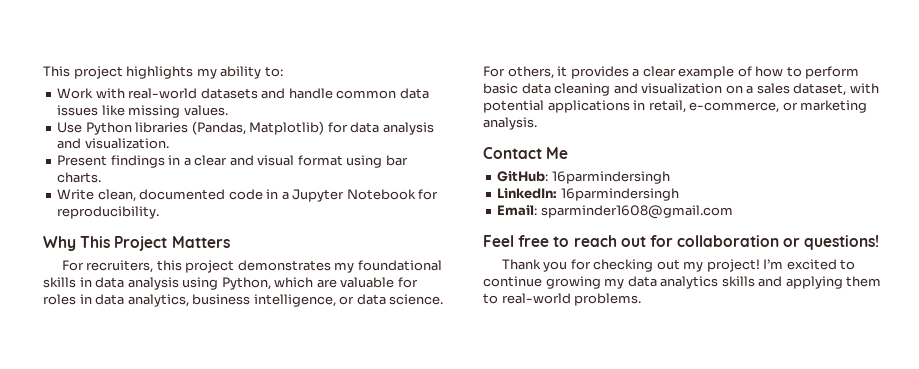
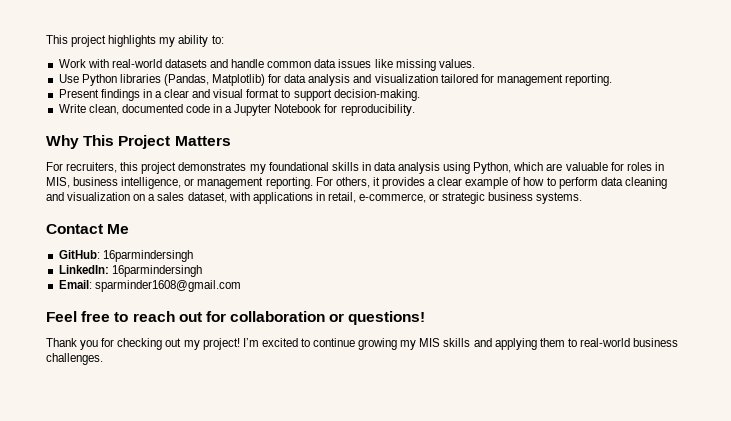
- Use Python libraries (Pandas, Matplotlib) for data analysis and visualization.
+ Use Python libraries (Pandas, Matplotlib) for data analysis and visualization tailored for management reporting.
- Present findings in a clear and visual format using bar charts.
+ Present findings in a clear and visual format to support decision-making.
- For recruiters, this project demonstrates my foundational skills in data analysis using Python, which are valuable for roles in data analytics, business intelligence, or data science.
+ For recruiters, this project demonstrates my foundational skills in data analysis using Python, which are valuable for roles in MIS, business intelligence, or management reporting.
- For others, it provides a clear example of how to perform basic data cleaning and visualization on a sales dataset, with potential applications in retail, e-commerce, or marketing analysis.
+ For others, it provides a clear example of how to perform data cleaning and visualization on a sales dataset, with applications in retail, e-commerce, or strategic business systems.
- I’m excited to continue growing my data analytics skills and applying them to real-world problems.
+ I’m excited to continue growing my MIS skills and applying them to real-world business challenges.

